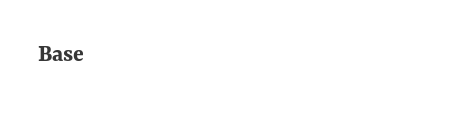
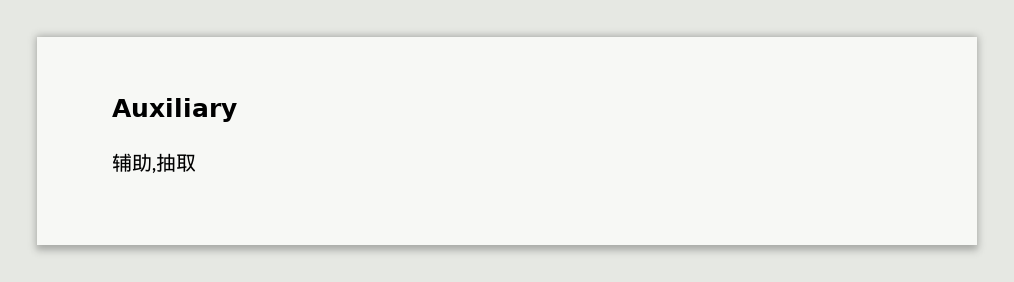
- Base
+ Auxiliary
+ 辅助,抽取

